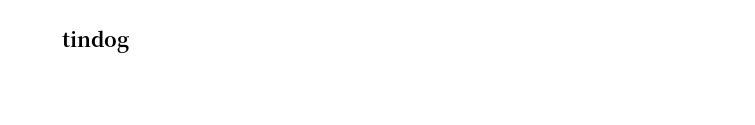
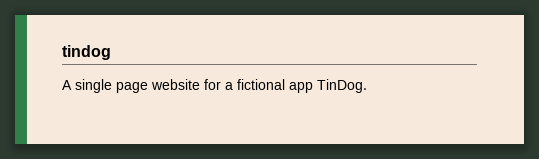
+ A single page website for a fictional app TinDog.

